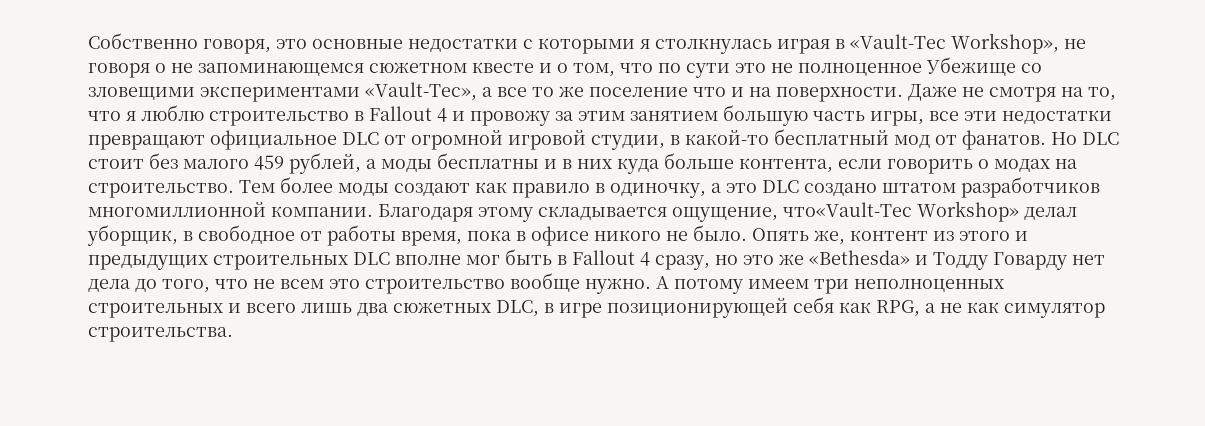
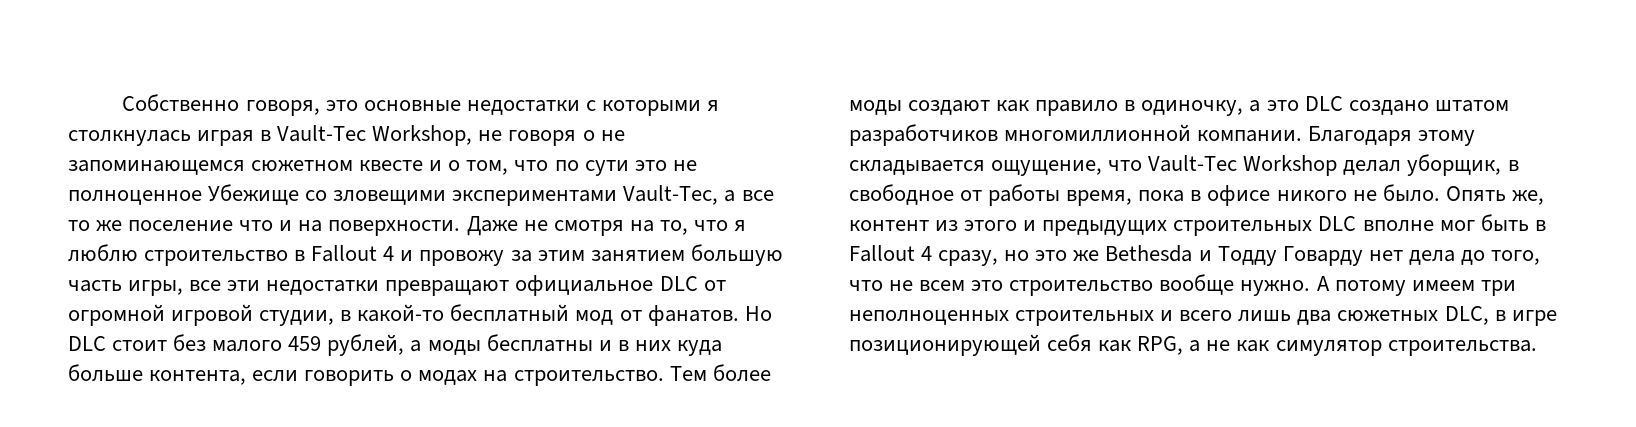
- Собственно говоря, это основные недостатки с которыми я столкнулась играя в «Vault-Tec Workshop», не говоря о не запоминающемся сюжетном квесте и о том, что по сути это не полноценное Убежище со зловещими экспериментами «Vault-Tec», а все то же поселение что и на поверхности.
+ Собственно говоря, это основные недостатки с которыми я столкнулась играя в Vault-Tec Workshop, не говоря о не запоминающемся сюжетном квесте и о том, что по сути это не полноценное Убежище со зловещими экспериментами Vault-Tec, а все то же поселение что и на поверхности.
- Благодаря этому складывается ощущение, что«Vault-Tec Workshop» делал уборщик, в свободное от работы время, пока в офисе никого не было.
+ Благодаря этому складывается ощущение, что Vault-Tec Workshop делал уборщик, в свободное от работы время, пока в офисе никого не было.
- Опять же, контент из этого и предыдущих строительных DLC вполне мог быть в Fallout 4 сразу, но это же «Bethesda» и Тодду Говарду нет дела до того, что не всем это строительство вообще нужно.
+ Опять же, контент из этого и предыдущих строительных DLC вполне мог быть в Fallout 4 сразу, но это же Bethesda и Тодду Говарду нет дела до того, что не всем это строительство вообще нужно.

